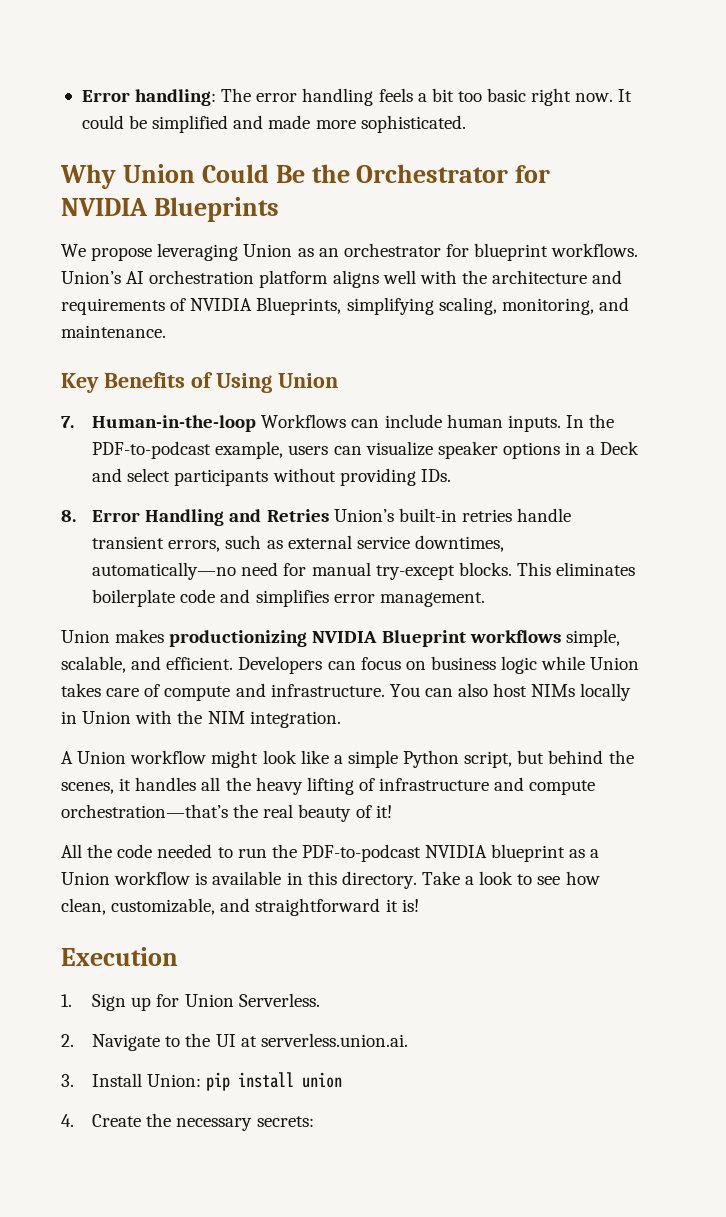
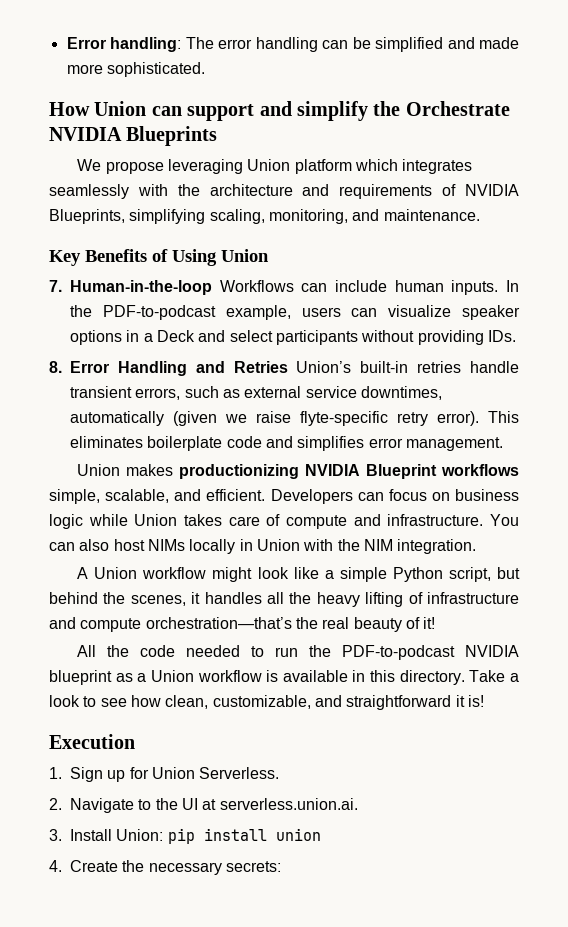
- Error handling: The error handling feels a bit too basic right now. It could be simplified and made more sophisticated.
+ Error handling: The error handling can be simplified and made more sophisticated.
- Why Union Could Be the Orchestrator for NVIDIA Blueprints
+ How Union can support and simplify the Orchestrate NVIDIA Blueprints
- We propose leveraging Union as an orchestrator for blueprint workflows. Union’s AI orchestration platform aligns well with the architecture and requirements of NVIDIA Blueprints, simplifying scaling, monitoring, and maintenance.
+ We propose leveraging Union platform which integrates seamlessly with the architecture and requirements of NVIDIA Blueprints, simplifying scaling, monitoring, and maintenance.
- 8. Error Handling and Retries Union’s built-in retries handle transient errors, such as external service downtimes, automatically—no need for manual try-except blocks.
+ 8. Error Handling and Retries Union’s built-in retries handle transient errors, such as external service downtimes, automatically (given we raise flyte-specific retry error).

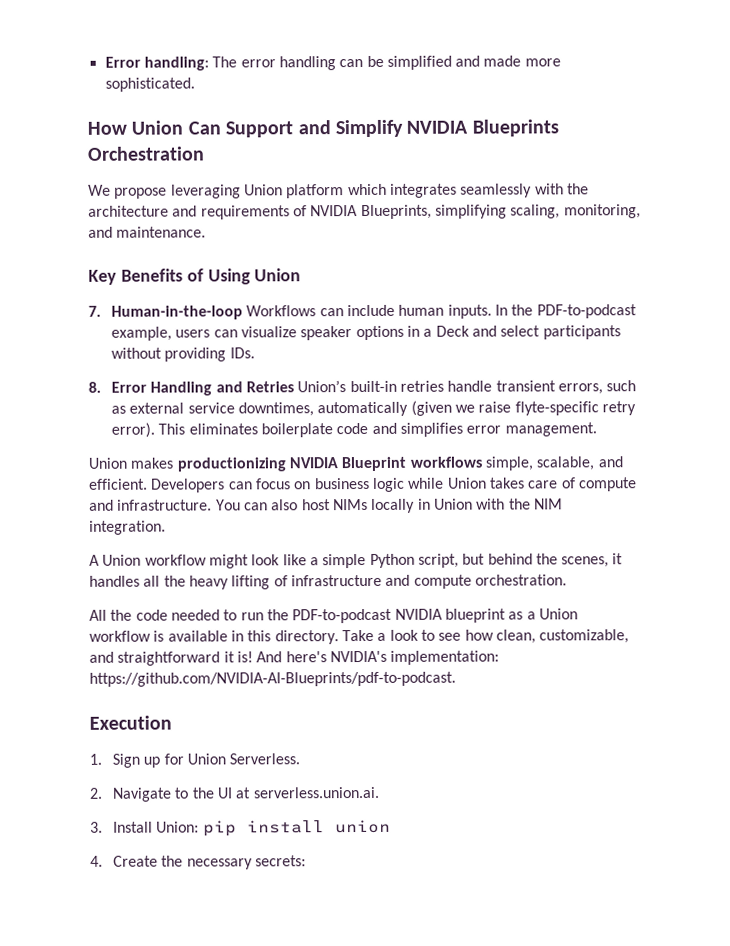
- How Union can support and simplify the Orchestrate NVIDIA Blueprints
+ How Union Can Support and Simplify NVIDIA Blueprints Orchestration
- A Union workflow might look like a simple Python script, but behind the scenes, it handles all the heavy lifting of infrastructure and compute orchestration—that’s the real beauty of it!
+ A Union workflow might look like a simple Python script, but behind the scenes, it handles all the heavy lifting of infrastructure and compute orchestration.
+ And here's NVIDIA's implementation: https://github.com/NVIDIA-AI-Blueprints/pdf-to-podcast.

